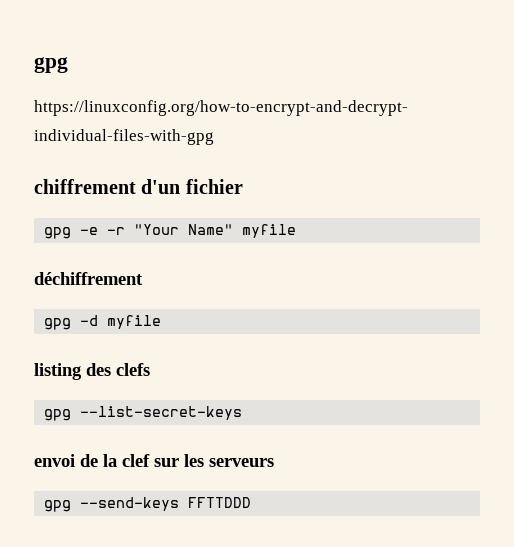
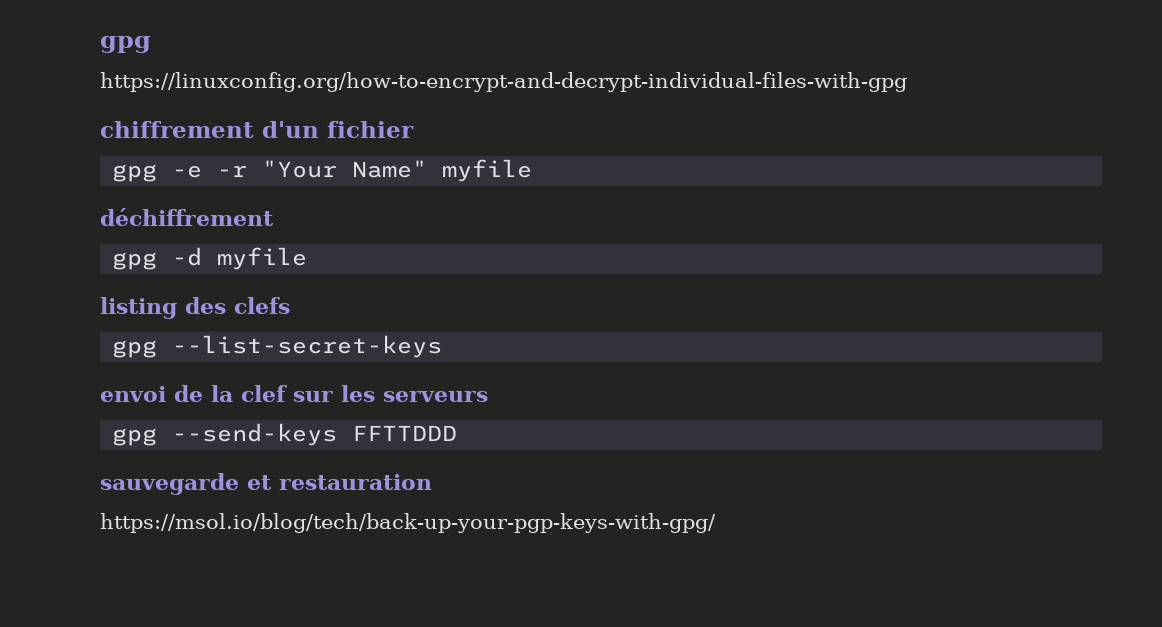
+ sauvegarde et restauration
+ https://msol.io/blog/tech/back-up-your-pgp-keys-with-gpg/

